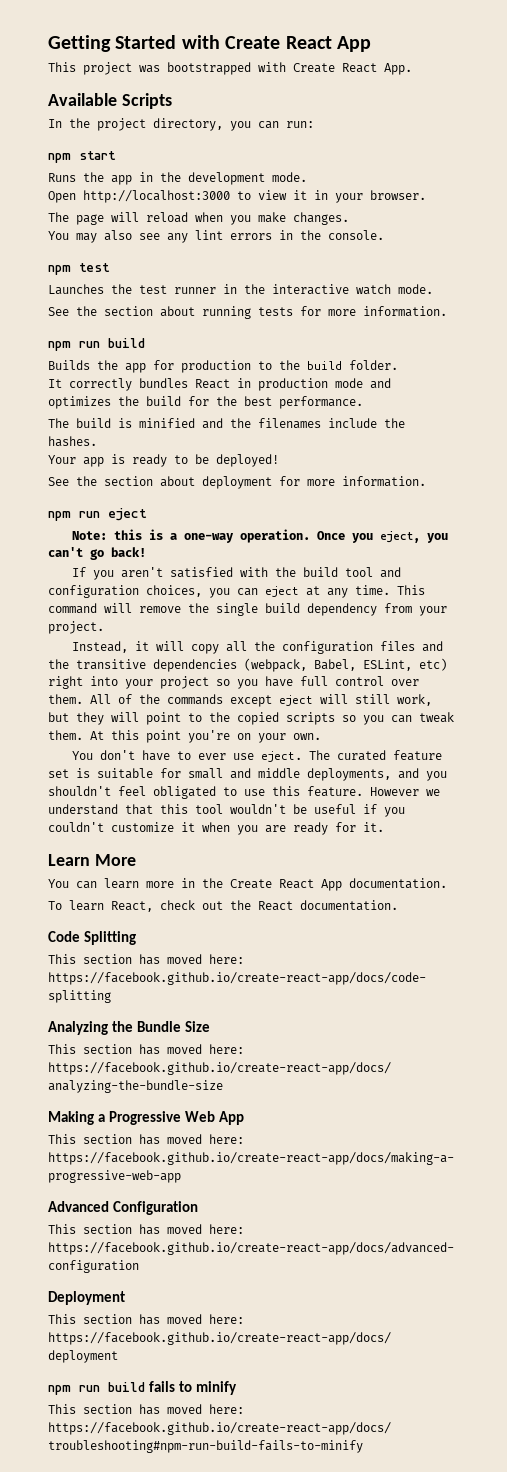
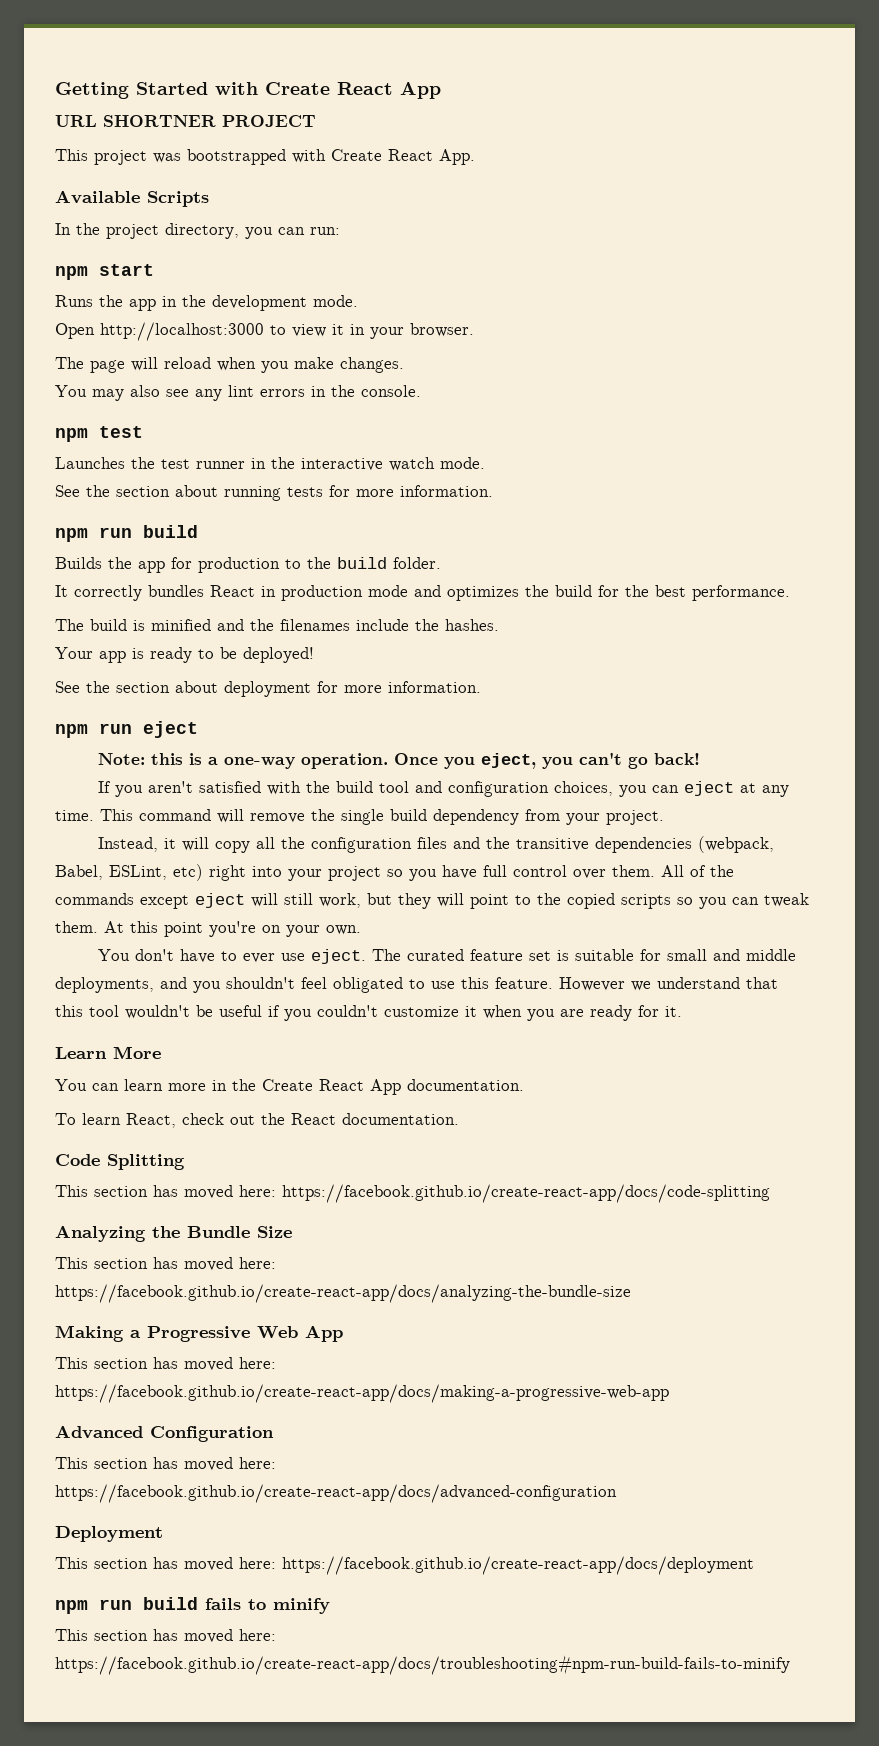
+ URL SHORTNER PROJECT

